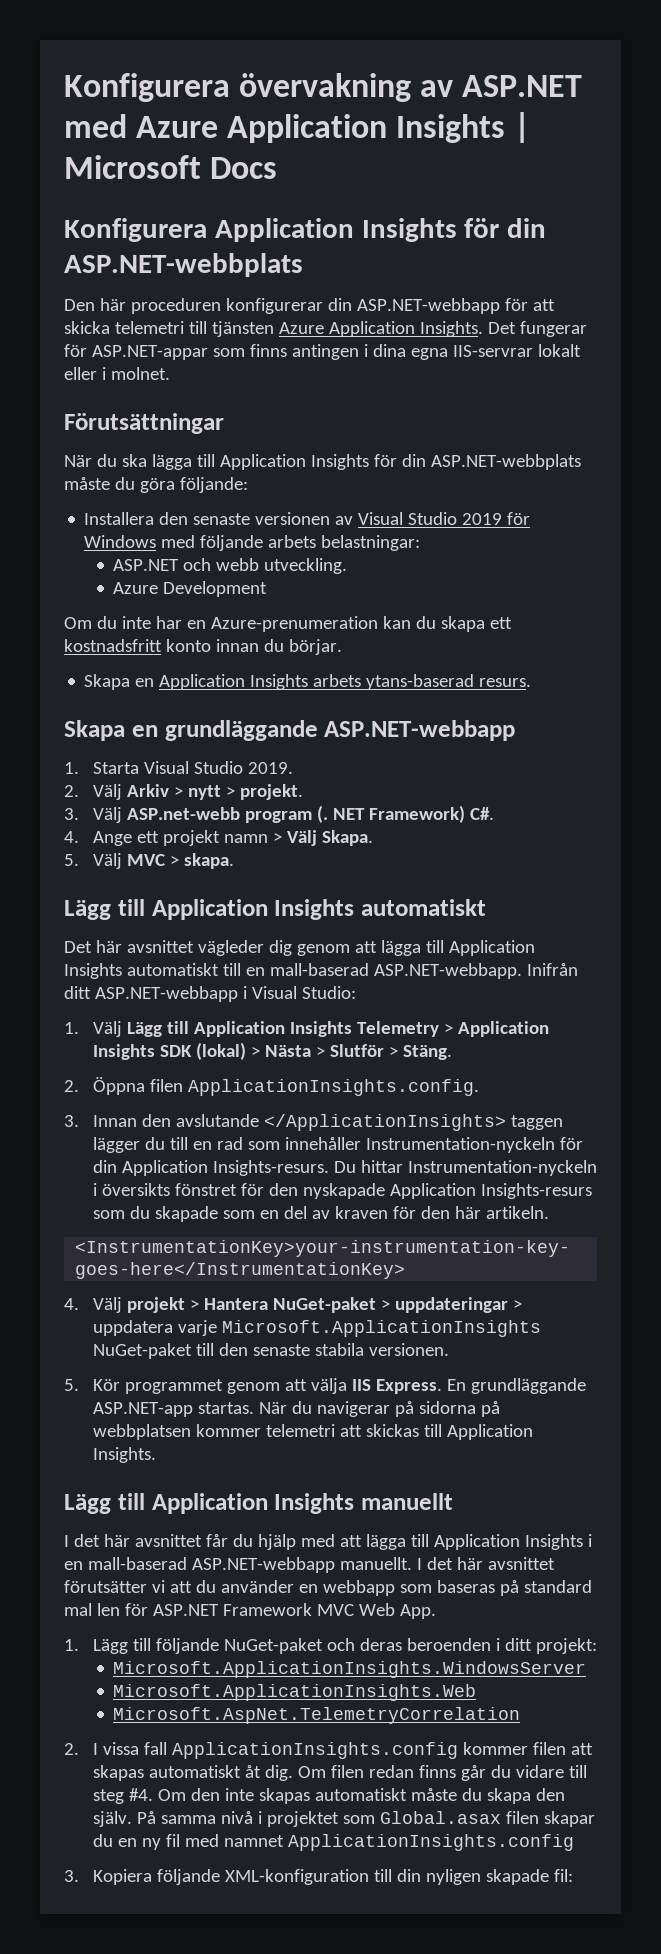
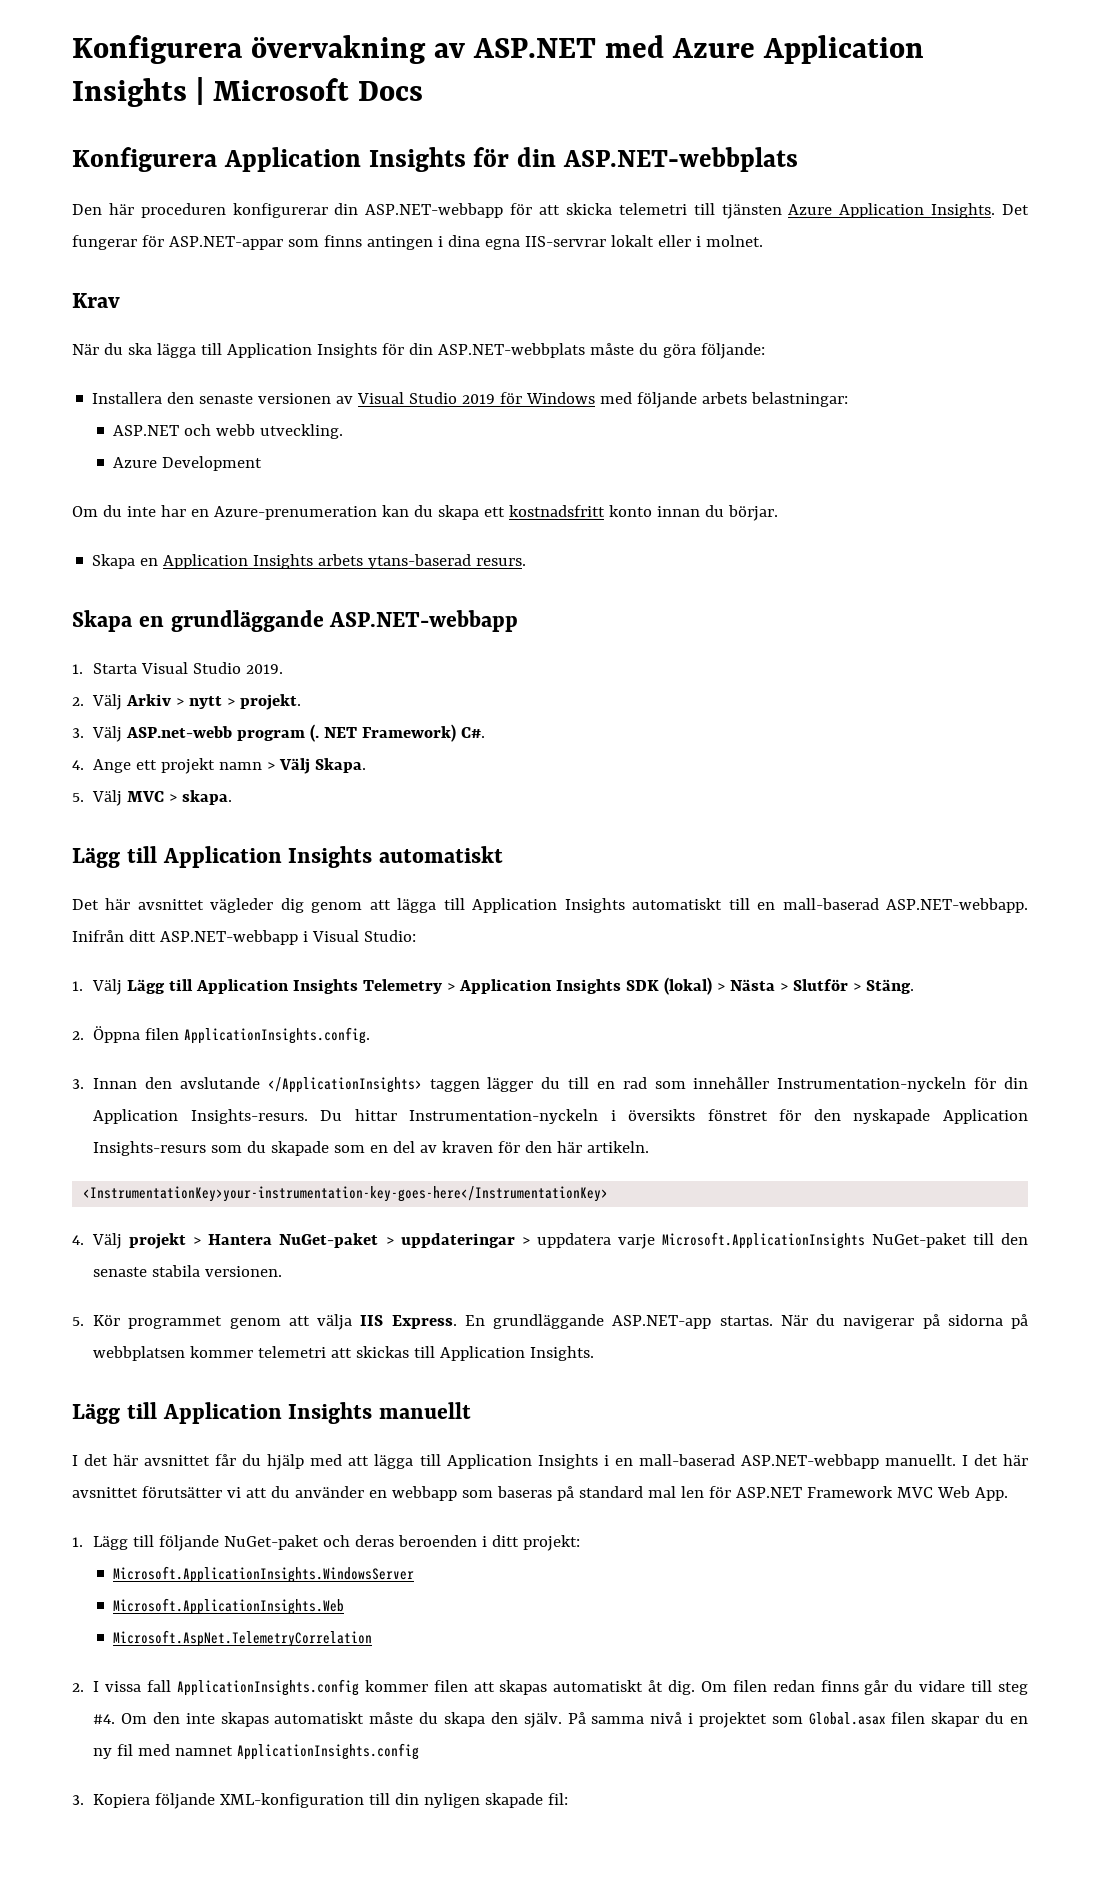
- Förutsättningar
+ Krav

